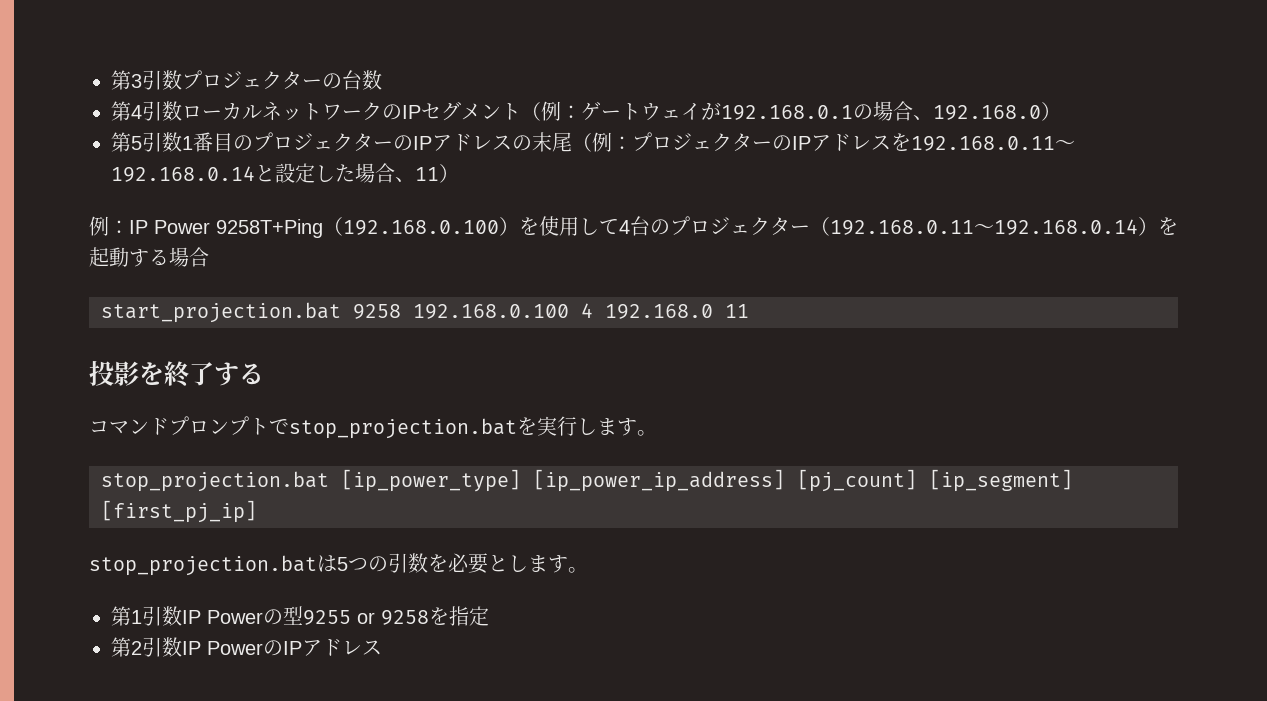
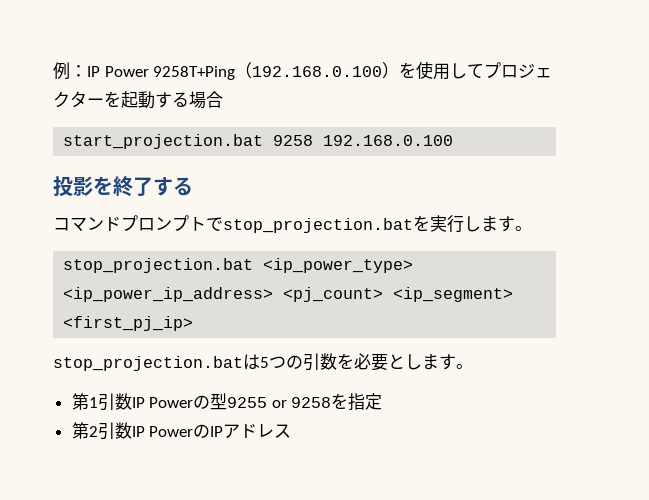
- 第3引数プロジェクターの台数
- 第4引数ローカルネットワークのIPセグメント（例：ゲートウェイが192.168.0.1の場合、192.168.0）
- 第5引数1番目のプロジェクターのIPアドレスの末尾（例：プロジェクターのIPアドレスを192.168.0.11～192.168.0.14と設定した場合、11）
- 例：IP Power 9258T+Ping（192.168.0.100）を使用して4台のプロジェクター（192.168.0.11～192.168.0.14）を起動する場合
+ 例：IP Power 9258T+Ping（192.168.0.100）を使用してプロジェクターを起動する場合
- start_projection.bat 9258 192.168.0.100 4 192.168.0 11
+ start_projection.bat 9258 192.168.0.100
- stop_projection.bat [ip_power_type] [ip_power_ip_address] [pj_count] [ip_segment] [first_pj_ip]
+ stop_projection.bat <ip_power_type> <ip_power_ip_address> <pj_count> <ip_segment> <first_pj_ip>

